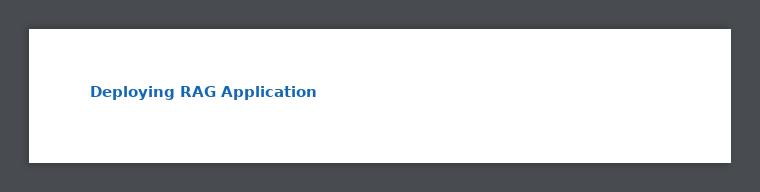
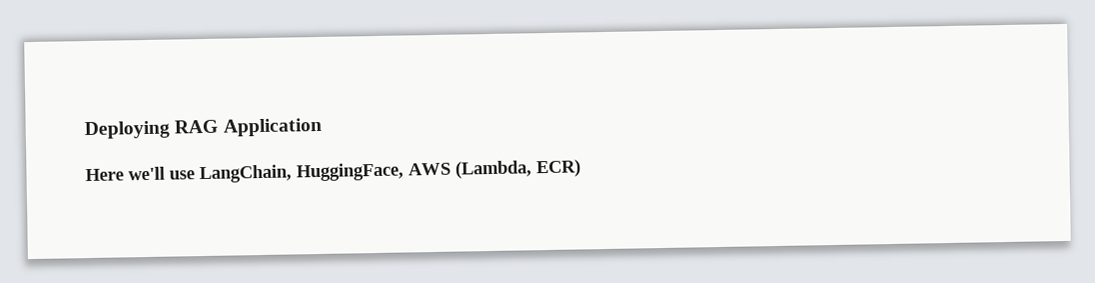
+ Here we'll use LangChain, HuggingFace, AWS (Lambda, ECR)

